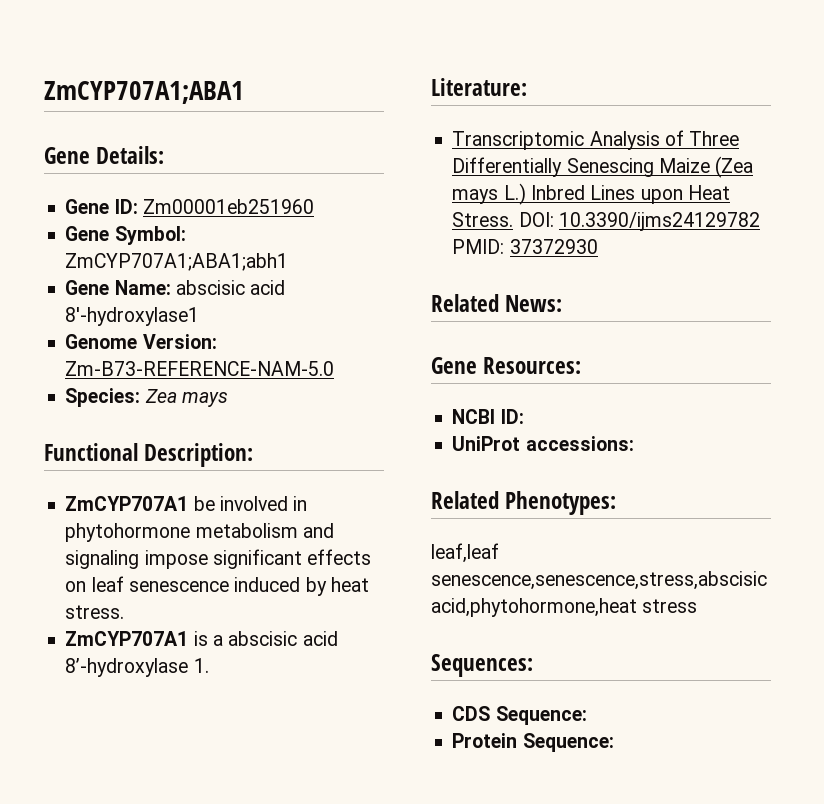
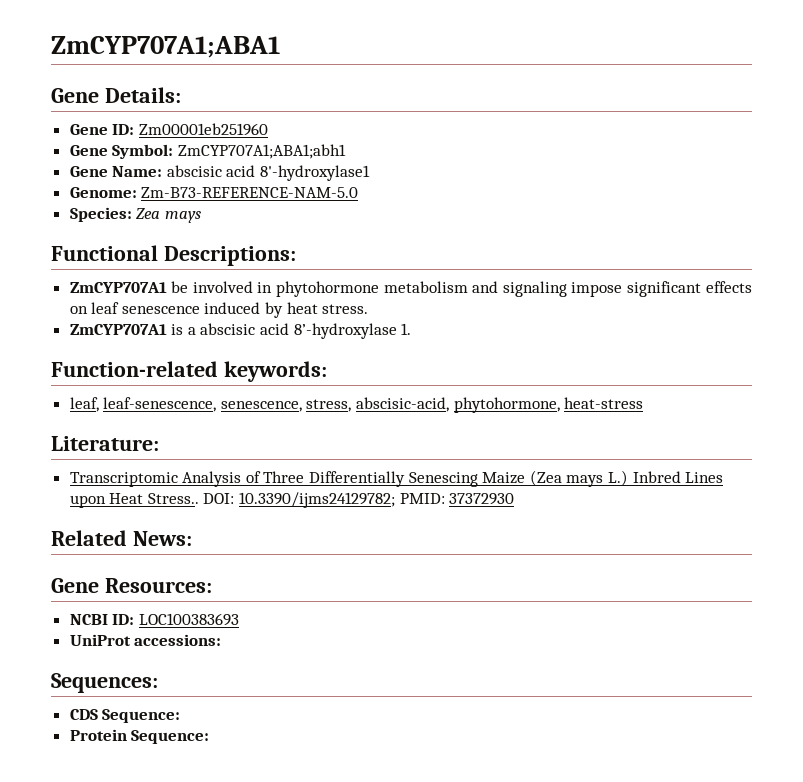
- Genome Version: Zm-B73-REFERENCE-NAM-5.0
+ Genome: Zm-B73-REFERENCE-NAM-5.0
- Functional Description:
+ Functional Descriptions:
+ Function-related keywords:
+ leaf, leaf-senescence, senescence, stress, abscisic-acid, phytohormone, heat-stress
- Transcriptomic Analysis of Three Differentially Senescing Maize (Zea mays L.) Inbred Lines upon Heat Stress. DOI: 10.3390/ijms24129782 PMID: 37372930
+ Transcriptomic Analysis of Three Differentially Senescing Maize (Zea mays L.) Inbred Lines upon Heat Stress.. DOI: 10.3390/ijms24129782; PMID: 37372930
- NCBI ID:
+ NCBI ID: LOC100383693
- Related Phenotypes:
- leaf,leaf senescence,senescence,stress,abscisic acid,phytohormone,heat stress

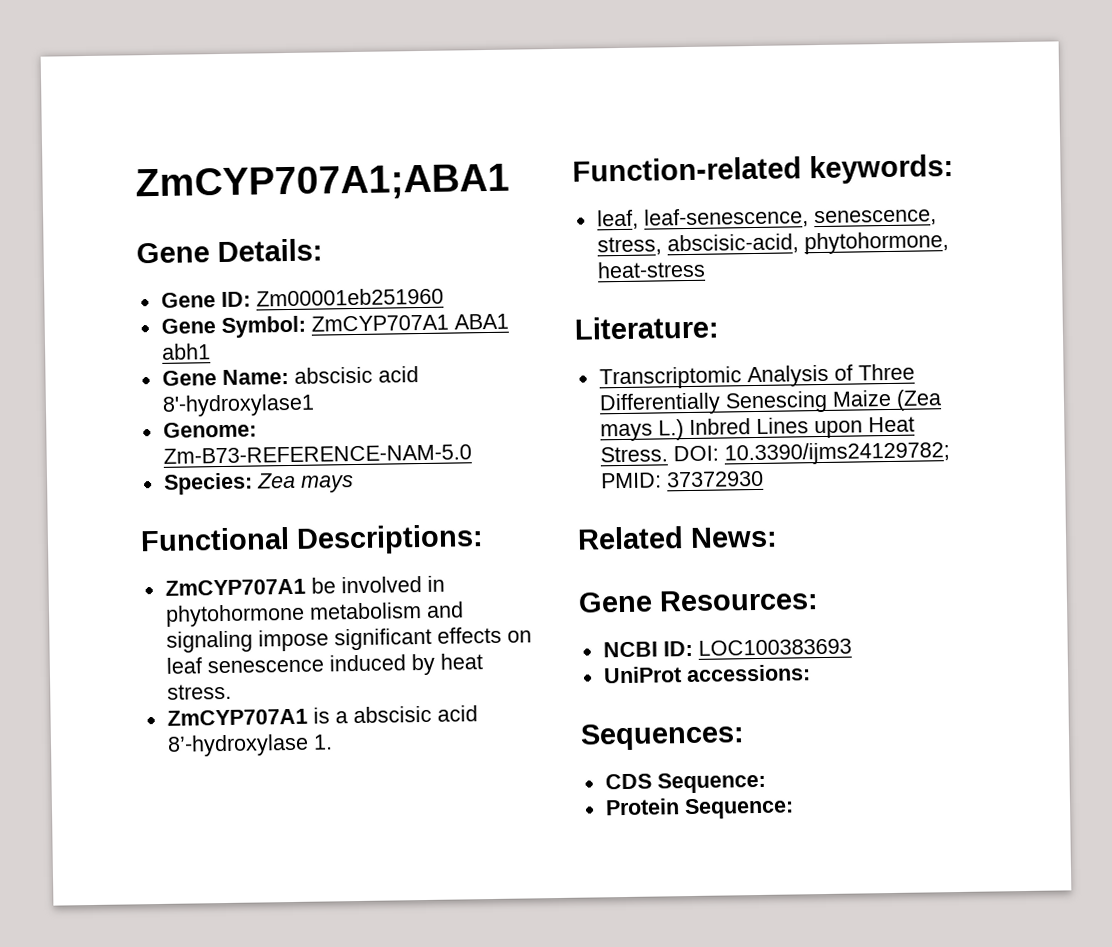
- Gene Symbol: ZmCYP707A1;ABA1;abh1
+ Gene Symbol: ZmCYP707A1 ABA1 abh1
- Transcriptomic Analysis of Three Differentially Senescing Maize (Zea mays L.) Inbred Lines upon Heat Stress..
+ Transcriptomic Analysis of Three Differentially Senescing Maize (Zea mays L.) Inbred Lines upon Heat Stress.

